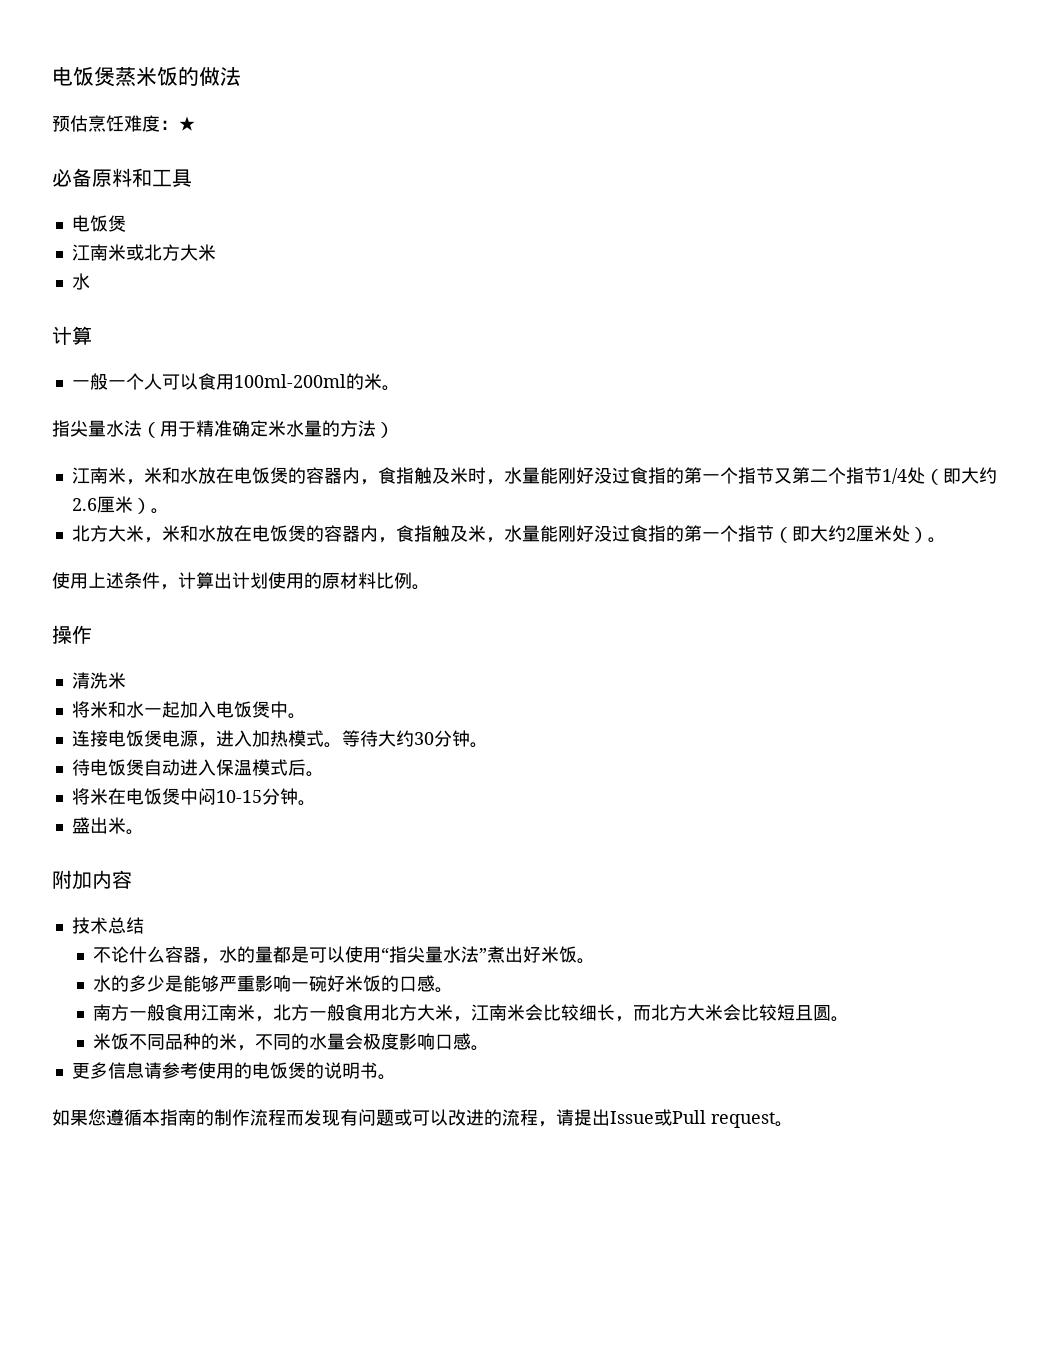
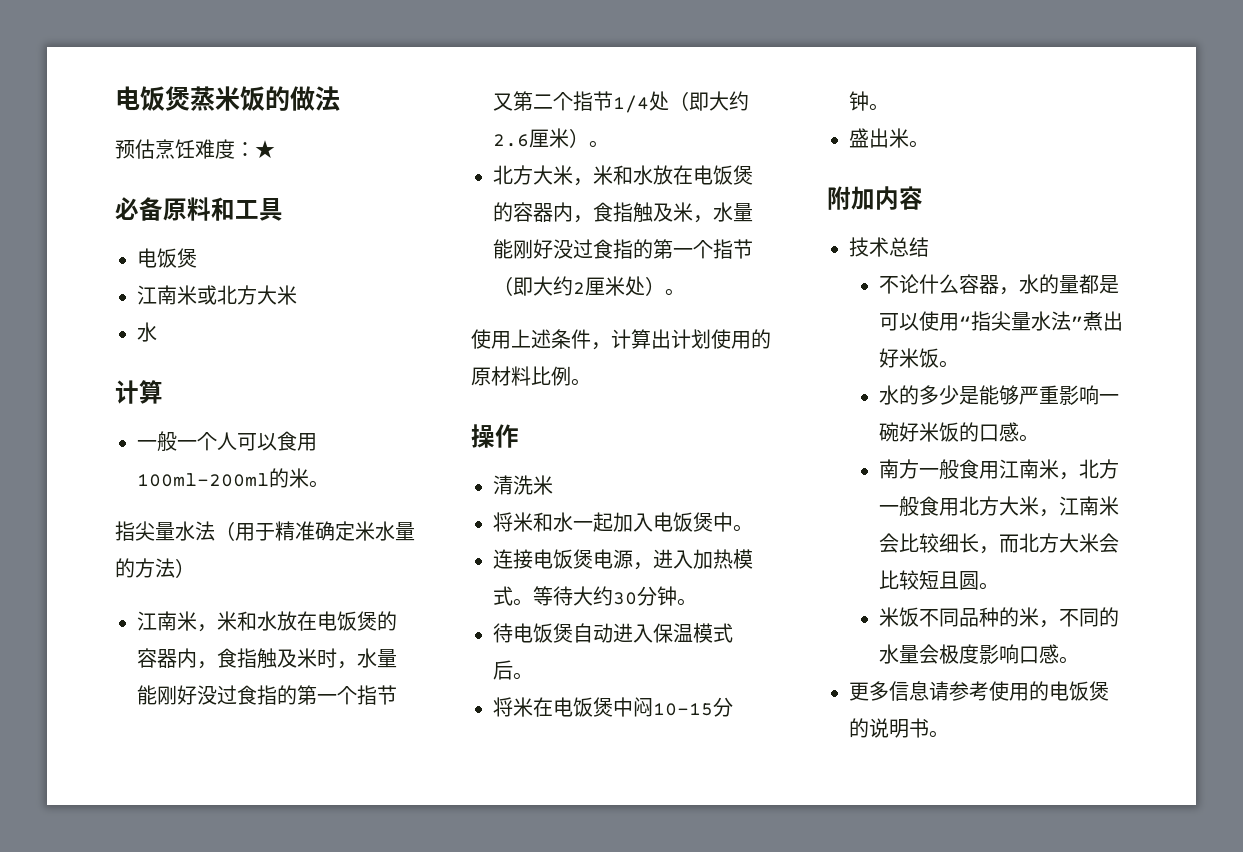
- 如果您遵循本指南的制作流程而发现有问题或可以改进的流程，请提出Issue或Pull request。

